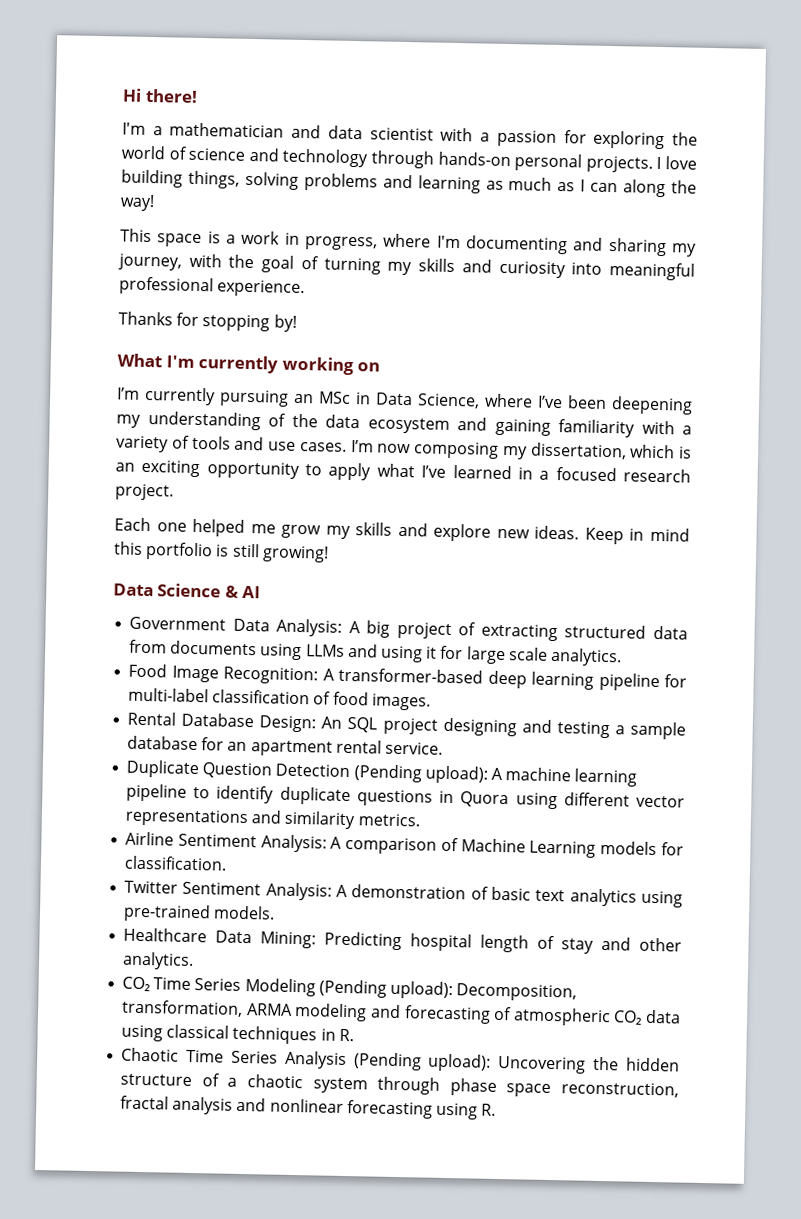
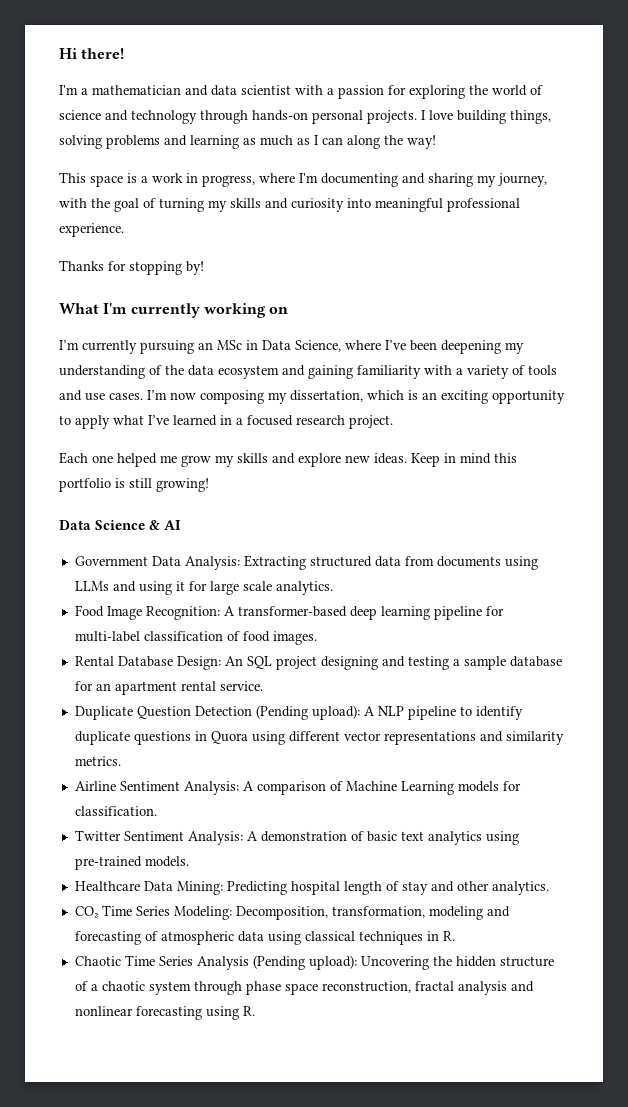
- Government Data Analysis: A big project of extracting structured data from documents using LLMs and using it for large scale analytics.
+ Government Data Analysis: Extracting structured data from documents using LLMs and using it for large scale analytics.
- Duplicate Question Detection (Pending upload): A machine learning pipeline to identify duplicate questions in Quora using different vector representations and similarity metrics.
+ Duplicate Question Detection (Pending upload): A NLP pipeline to identify duplicate questions in Quora using different vector representations and similarity metrics.
- CO₂ Time Series Modeling (Pending upload): Decomposition, transformation, ARMA modeling and forecasting of atmospheric CO₂ data using classical techniques in R.
+ CO₂ Time Series Modeling: Decomposition, transformation, modeling and forecasting of atmospheric data using classical techniques in R.

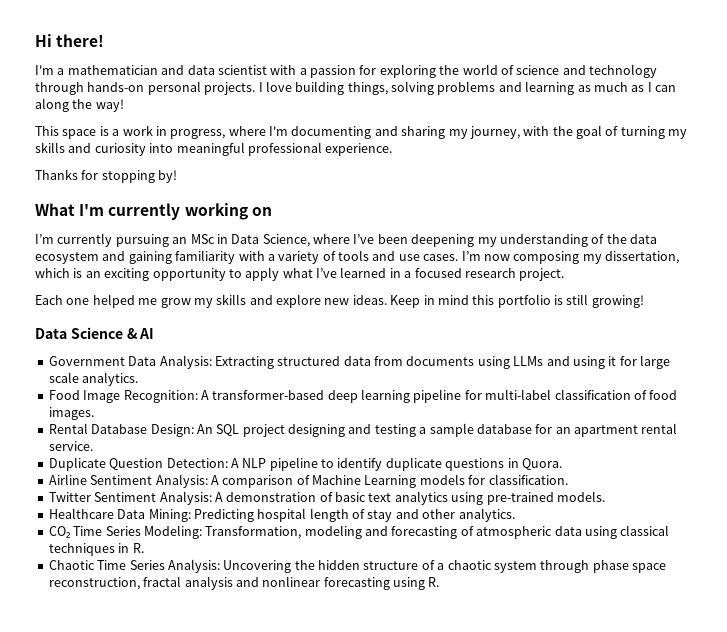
- Duplicate Question Detection (Pending upload): A NLP pipeline to identify duplicate questions in Quora using different vector representations and similarity metrics.
+ Duplicate Question Detection: A NLP pipeline to identify duplicate questions in Quora.
- CO₂ Time Series Modeling: Decomposition, transformation, modeling and forecasting of atmospheric data using classical techniques in R.
+ CO₂ Time Series Modeling: Transformation, modeling and forecasting of atmospheric data using classical techniques in R.
- Chaotic Time Series Analysis (Pending upload): Uncovering the hidden structure of a chaotic system through phase space reconstruction, fractal analysis and nonlinear forecasting using R.
+ Chaotic Time Series Analysis: Uncovering the hidden structure of a chaotic system through phase space reconstruction, fractal analysis and nonlinear forecasting using R.

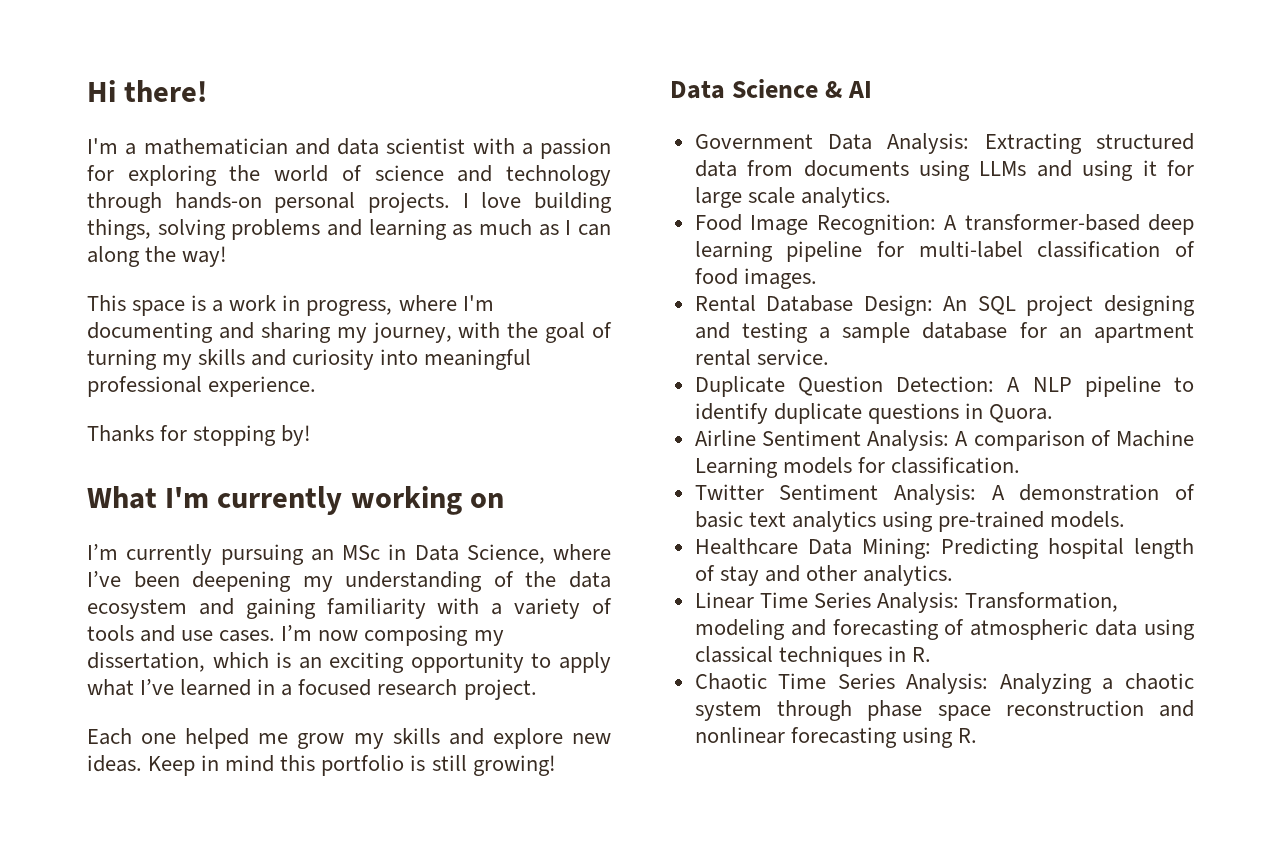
- CO₂ Time Series Modeling: Transformation, modeling and forecasting of atmospheric data using classical techniques in R.
+ Linear Time Series Analysis: Transformation, modeling and forecasting of atmospheric data using classical techniques in R.
- Chaotic Time Series Analysis: Uncovering the hidden structure of a chaotic system through phase space reconstruction, fractal analysis and nonlinear forecasting using R.
+ Chaotic Time Series Analysis: Analyzing a chaotic system through phase space reconstruction and nonlinear forecasting using R.

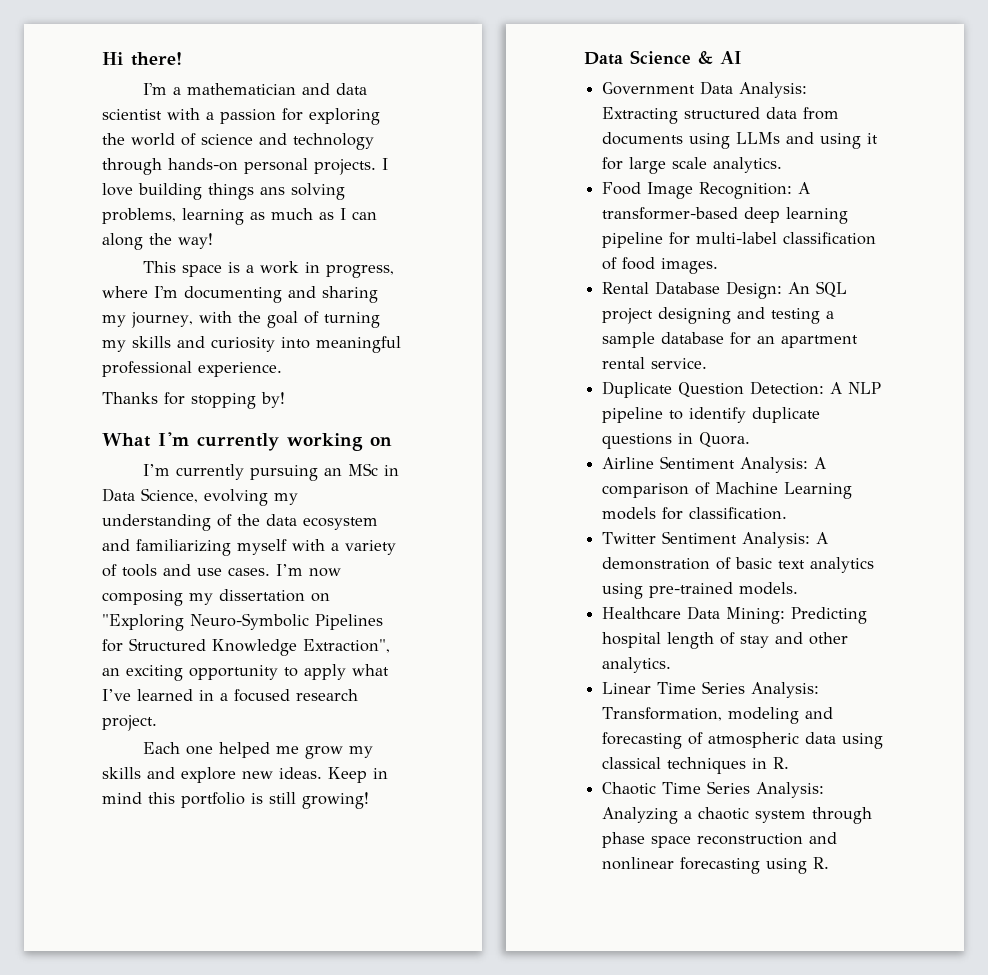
- I love building things, solving problems and learning as much as I can along the way!
+ I love building things ans solving problems, learning as much as I can along the way!
- I’m currently pursuing an MSc in Data Science, where I’ve been deepening my understanding of the data ecosystem and gaining familiarity with a variety of tools and use cases.
+ I’m currently pursuing an MSc in Data Science, evolving my understanding of the data ecosystem and familiarizing myself with a variety of tools and use cases.
- I’m now composing my dissertation, which is an exciting opportunity to apply what I’ve learned in a focused research project.
+ I’m now composing my dissertation on "Exploring Neuro-Symbolic Pipelines for Structured Knowledge Extraction", an exciting opportunity to apply what I’ve learned in a focused research project.

